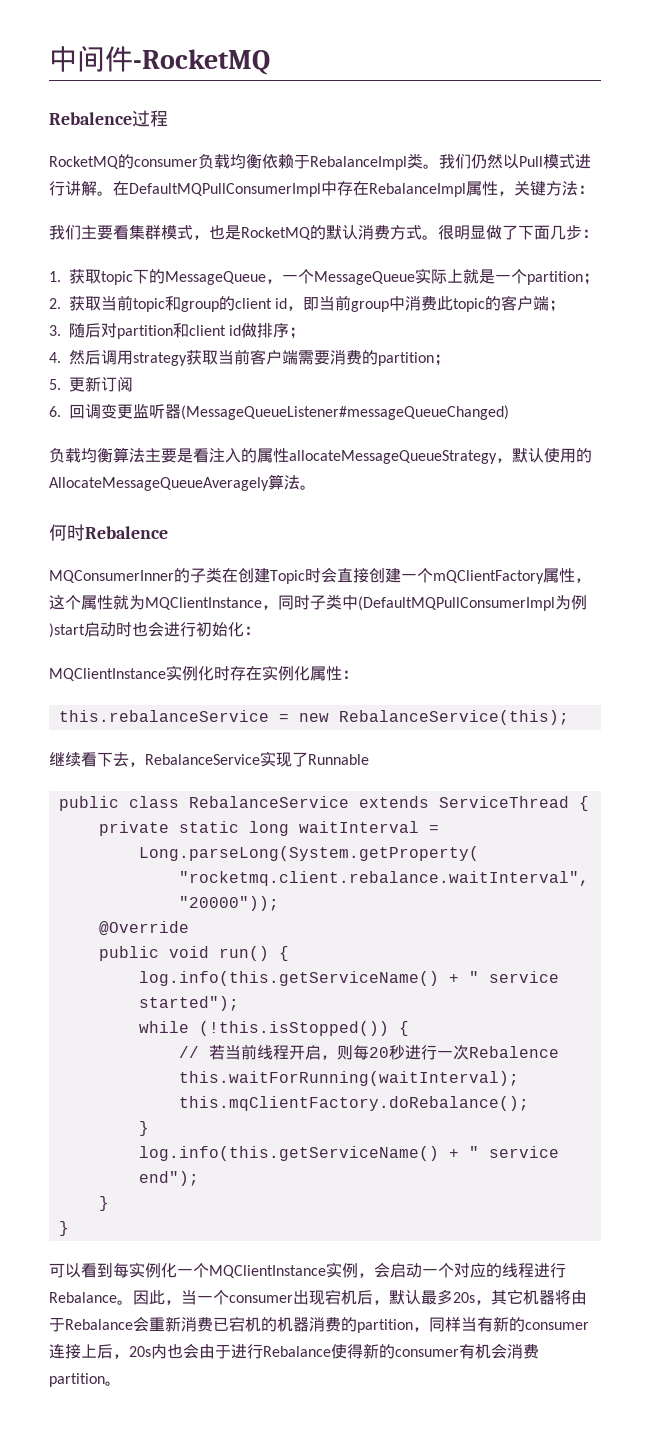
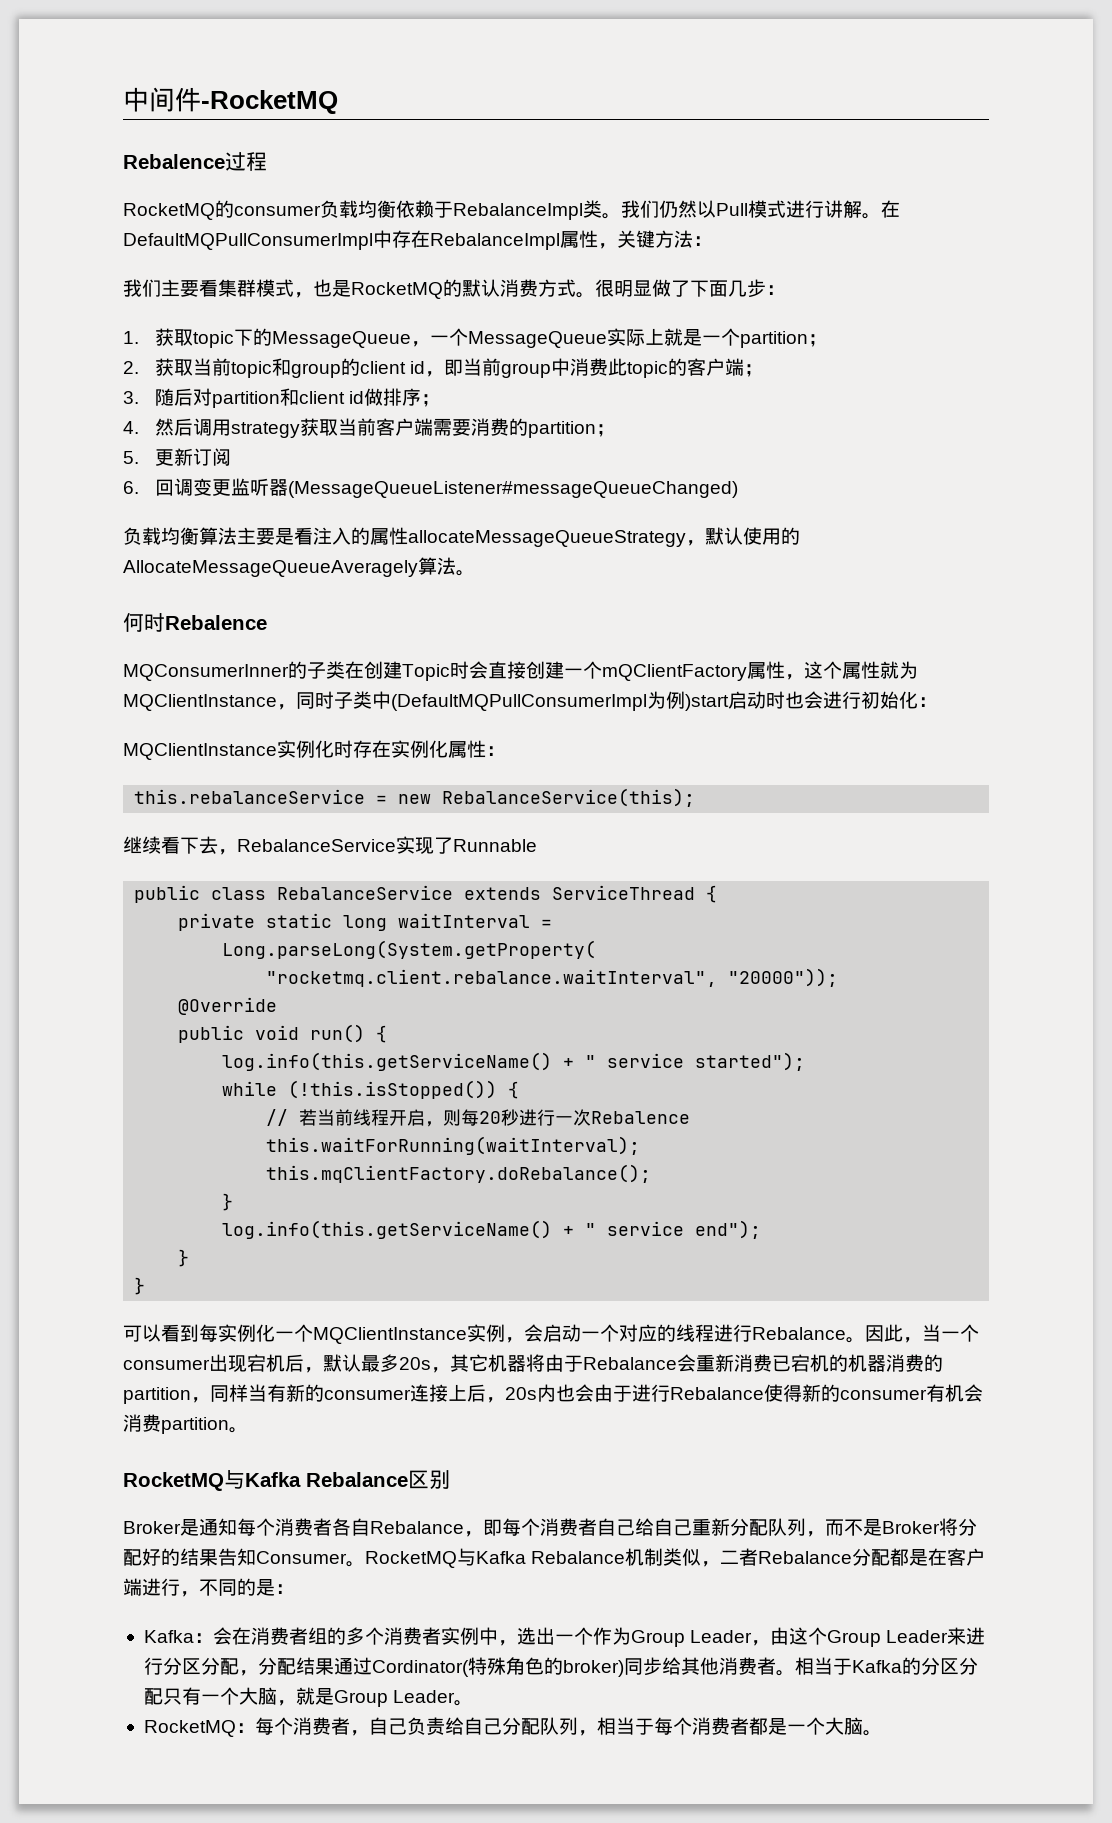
+ RocketMQ与Kafka Rebalance区别
+ Broker是通知每个消费者各自Rebalance，即每个消费者自己给自己重新分配队列，而不是Broker将分配好的结果告知Consumer。RocketMQ与Kafka Rebalance机制类似，二者Rebalance分配都是在客户端进行，不同的是：
+ Kafka：会在消费者组的多个消费者实例中，选出一个作为Group Leader，由这个Group Leader来进行分区分配，分配结果通过Cordinator(特殊角色的broker)同步给其他消费者。相当于Kafka的分区分配只有一个大脑，就是Group Leader。
+ RocketMQ：每个消费者，自己负责给自己分配队列，相当于每个消费者都是一个大脑。

